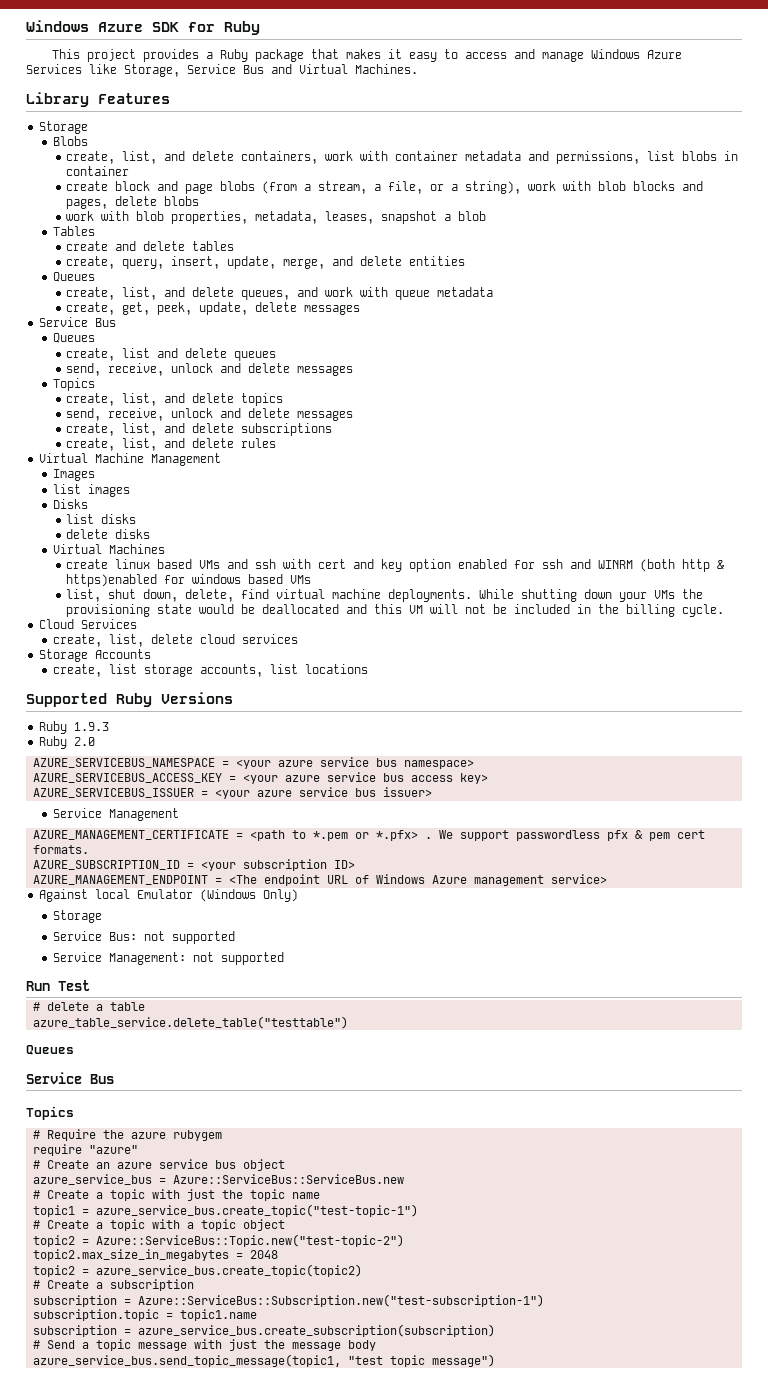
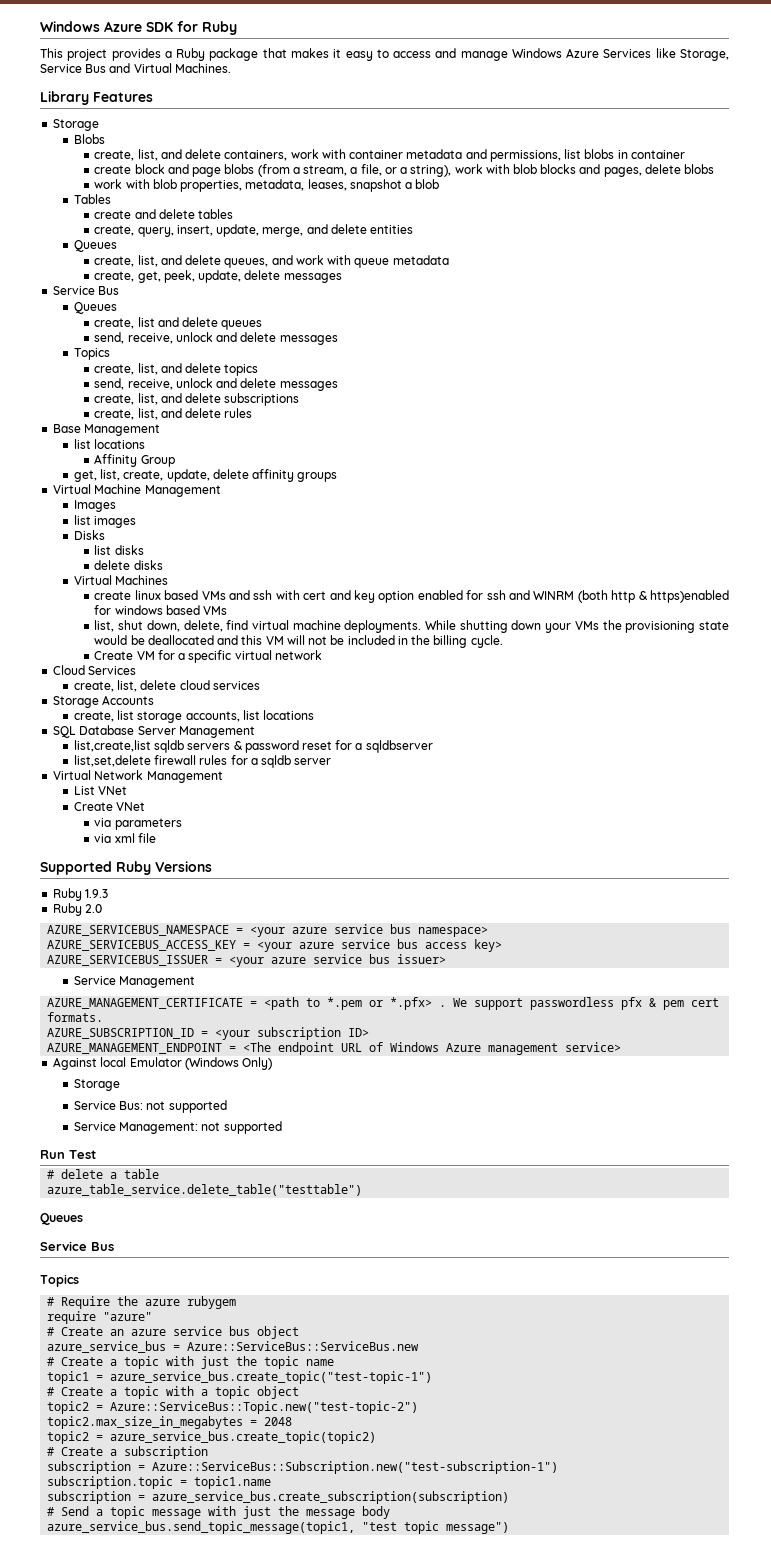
+ Base Management
+ list locations
+ Affinity Group
+ get, list, create, update, delete affinity groups
+ Create VM for a specific virtual network
+ SQL Database Server Management
+ list,create,list sqldb servers & password reset for a sqldbserver
+ list,set,delete firewall rules for a sqldb server
+ Virtual Network Management
+ List VNet
+ Create VNet
+ via parameters
+ via xml file

